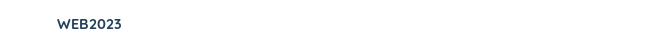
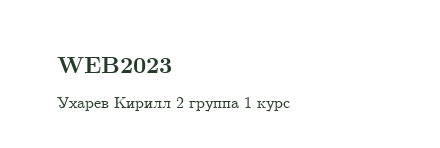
+ Ухарев Кирилл 2 группа 1 курс

